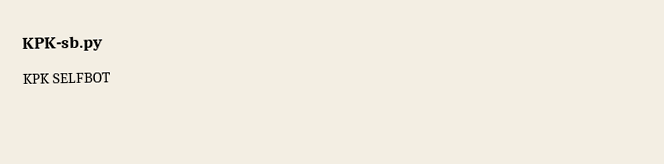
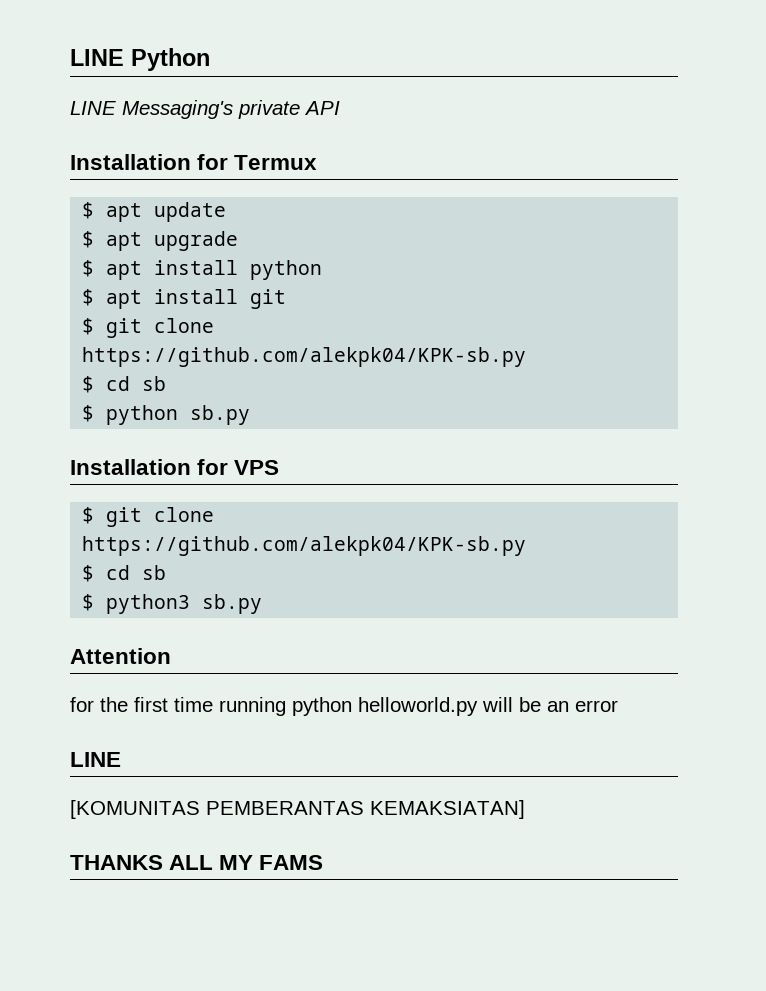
- KPK-sb.py
- KPK SELFBOT
+ LINE Python
+ LINE Messaging's private API
+ Installation for Termux
+ $ apt update
+ $ apt upgrade
+ $ apt install python
+ $ apt install git
+ $ git clone https://github.com/alekpk04/KPK-sb.py
+ $ cd sb
+ $ python sb.py
+ Installation for VPS
+ $ git clone https://github.com/alekpk04/KPK-sb.py
+ $ cd sb
+ $ python3 sb.py
+ Attention
+ for the first time running python helloworld.py will be an error
+ LINE
+ [KOMUNITAS PEMBERANTAS KEMAKSIATAN]
+ THANKS ALL MY FAMS

